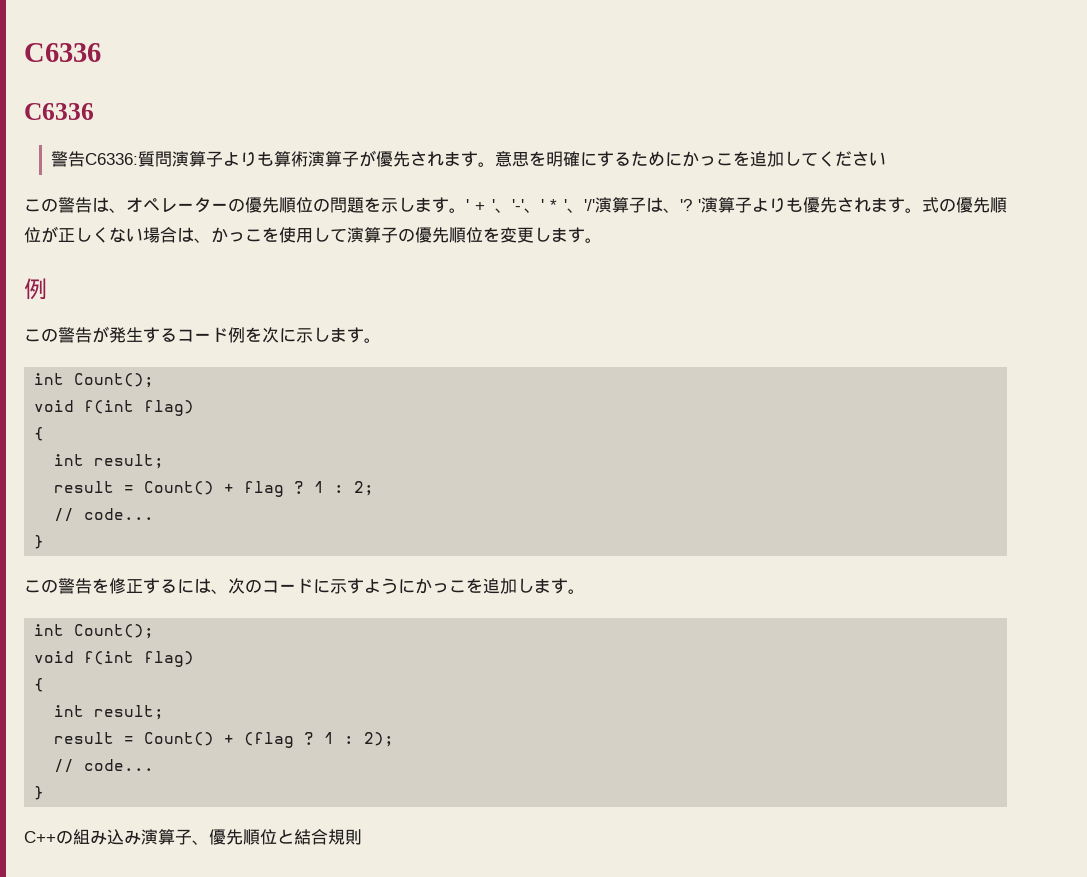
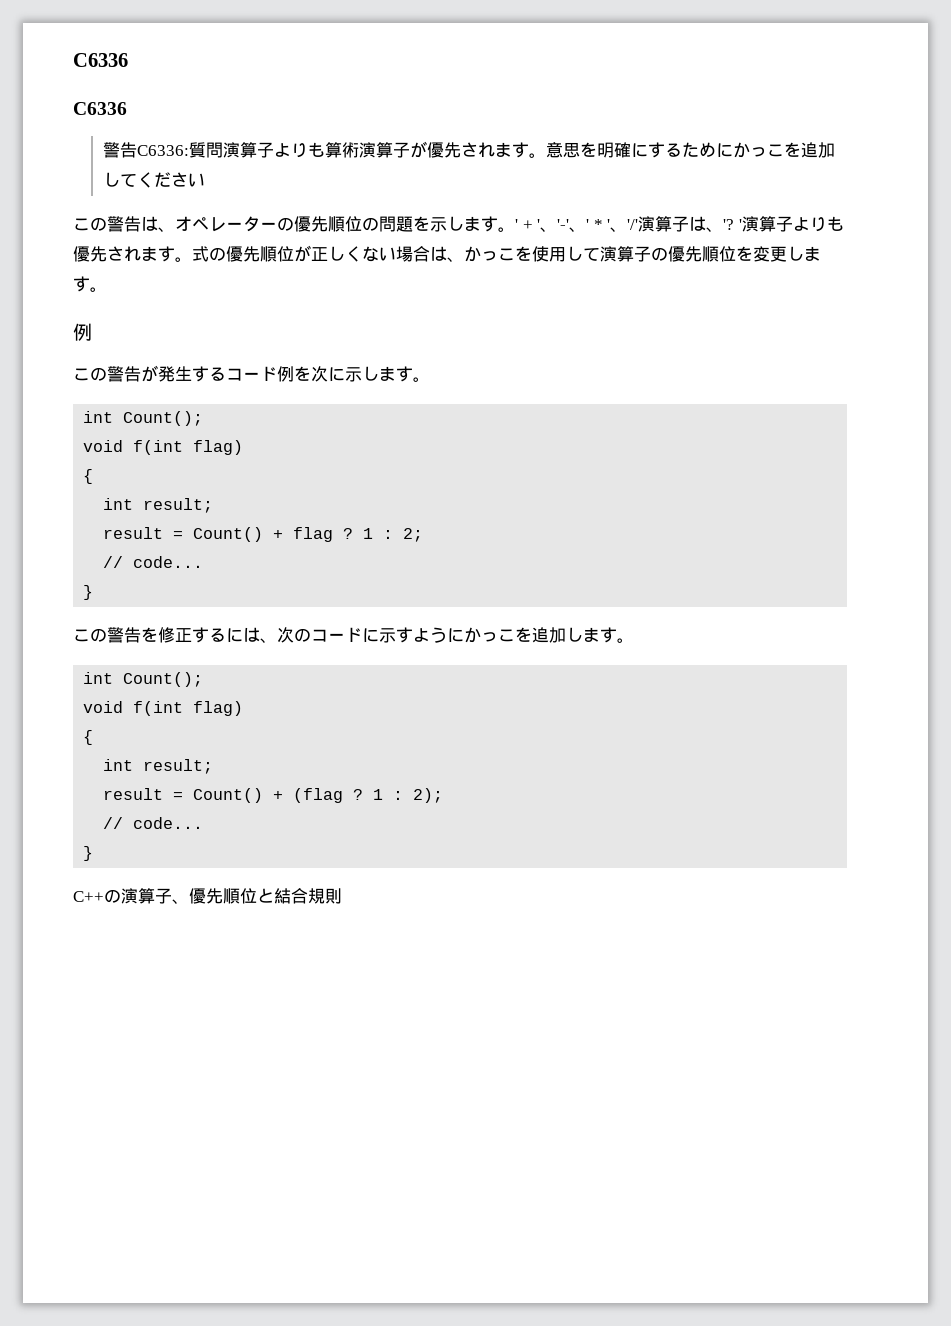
- C++の組み込み演算子、優先順位と結合規則
+ C++の演算子、優先順位と結合規則

